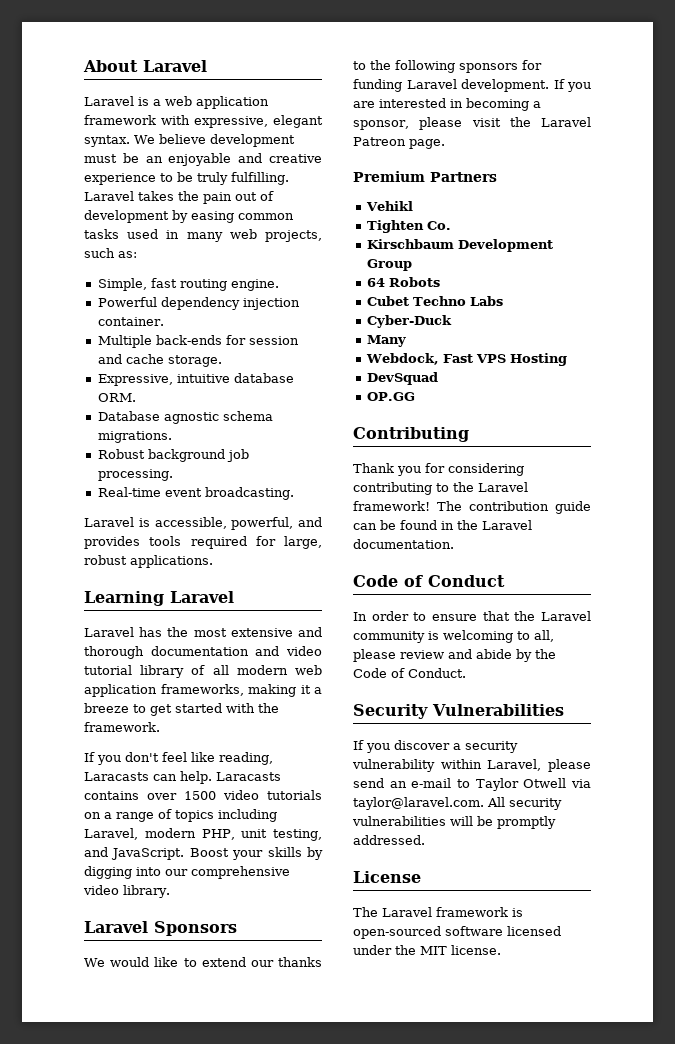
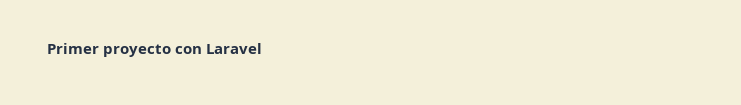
- About Laravel
- Laravel is a web application framework with expressive, elegant syntax. We believe development must be an enjoyable and creative experience to be truly fulfilling. Laravel takes the pain out of development by easing common tasks used in many web projects, such as:
- Simple, fast routing engine.
- Powerful dependency injection container.
- Multiple back-ends for session and cache storage.
- Expressive, intuitive database ORM.
- Database agnostic schema migrations.
- Robust background job processing.
- Real-time event broadcasting.
- Laravel is accessible, powerful, and provides tools required for large, robust applications.
- Learning Laravel
- Laravel has the most extensive and thorough documentation and video tutorial library of all modern web application frameworks, making it a breeze to get started with the framework.
- If you don't feel like reading, Laracasts can help. Laracasts contains over 1500 video tutorials on a range of topics including Laravel, modern PHP, unit testing, and JavaScript. Boost your skills by digging into our comprehensive video library.
- Laravel Sponsors
- We would like to extend our thanks to the following sponsors for funding Laravel development. If you are interested in becoming a sponsor, please visit the Laravel Patreon page.
- Premium Partners
- Vehikl
- Tighten Co.
- Kirschbaum Development Group
- 64 Robots
- Cubet Techno Labs
- Cyber-Duck
- Many
- Webdock, Fast VPS Hosting
- DevSquad
- OP.GG
- Contributing
- Thank you for considering contributing to the Laravel framework! The contribution guide can be found in the Laravel documentation.
- Code of Conduct
- In order to ensure that the Laravel community is welcoming to all, please review and abide by the Code of Conduct.
- Security Vulnerabilities
- If you discover a security vulnerability within Laravel, please send an e-mail to Taylor Otwell via taylor@laravel.com. All security vulnerabilities will be promptly addressed.
- License
- The Laravel framework is open-sourced software licensed under the MIT license.
+ Primer proyecto con Laravel

